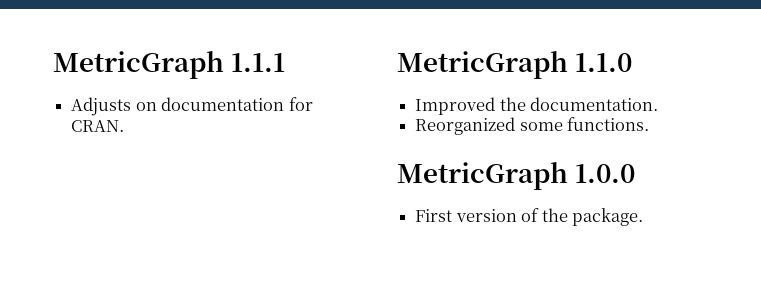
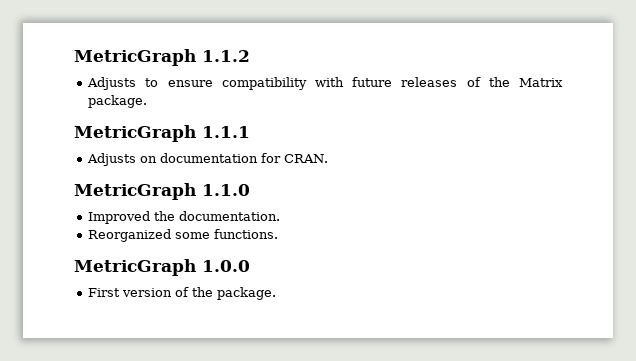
+ MetricGraph 1.1.2
+ Adjusts to ensure compatibility with future releases of the Matrix package.

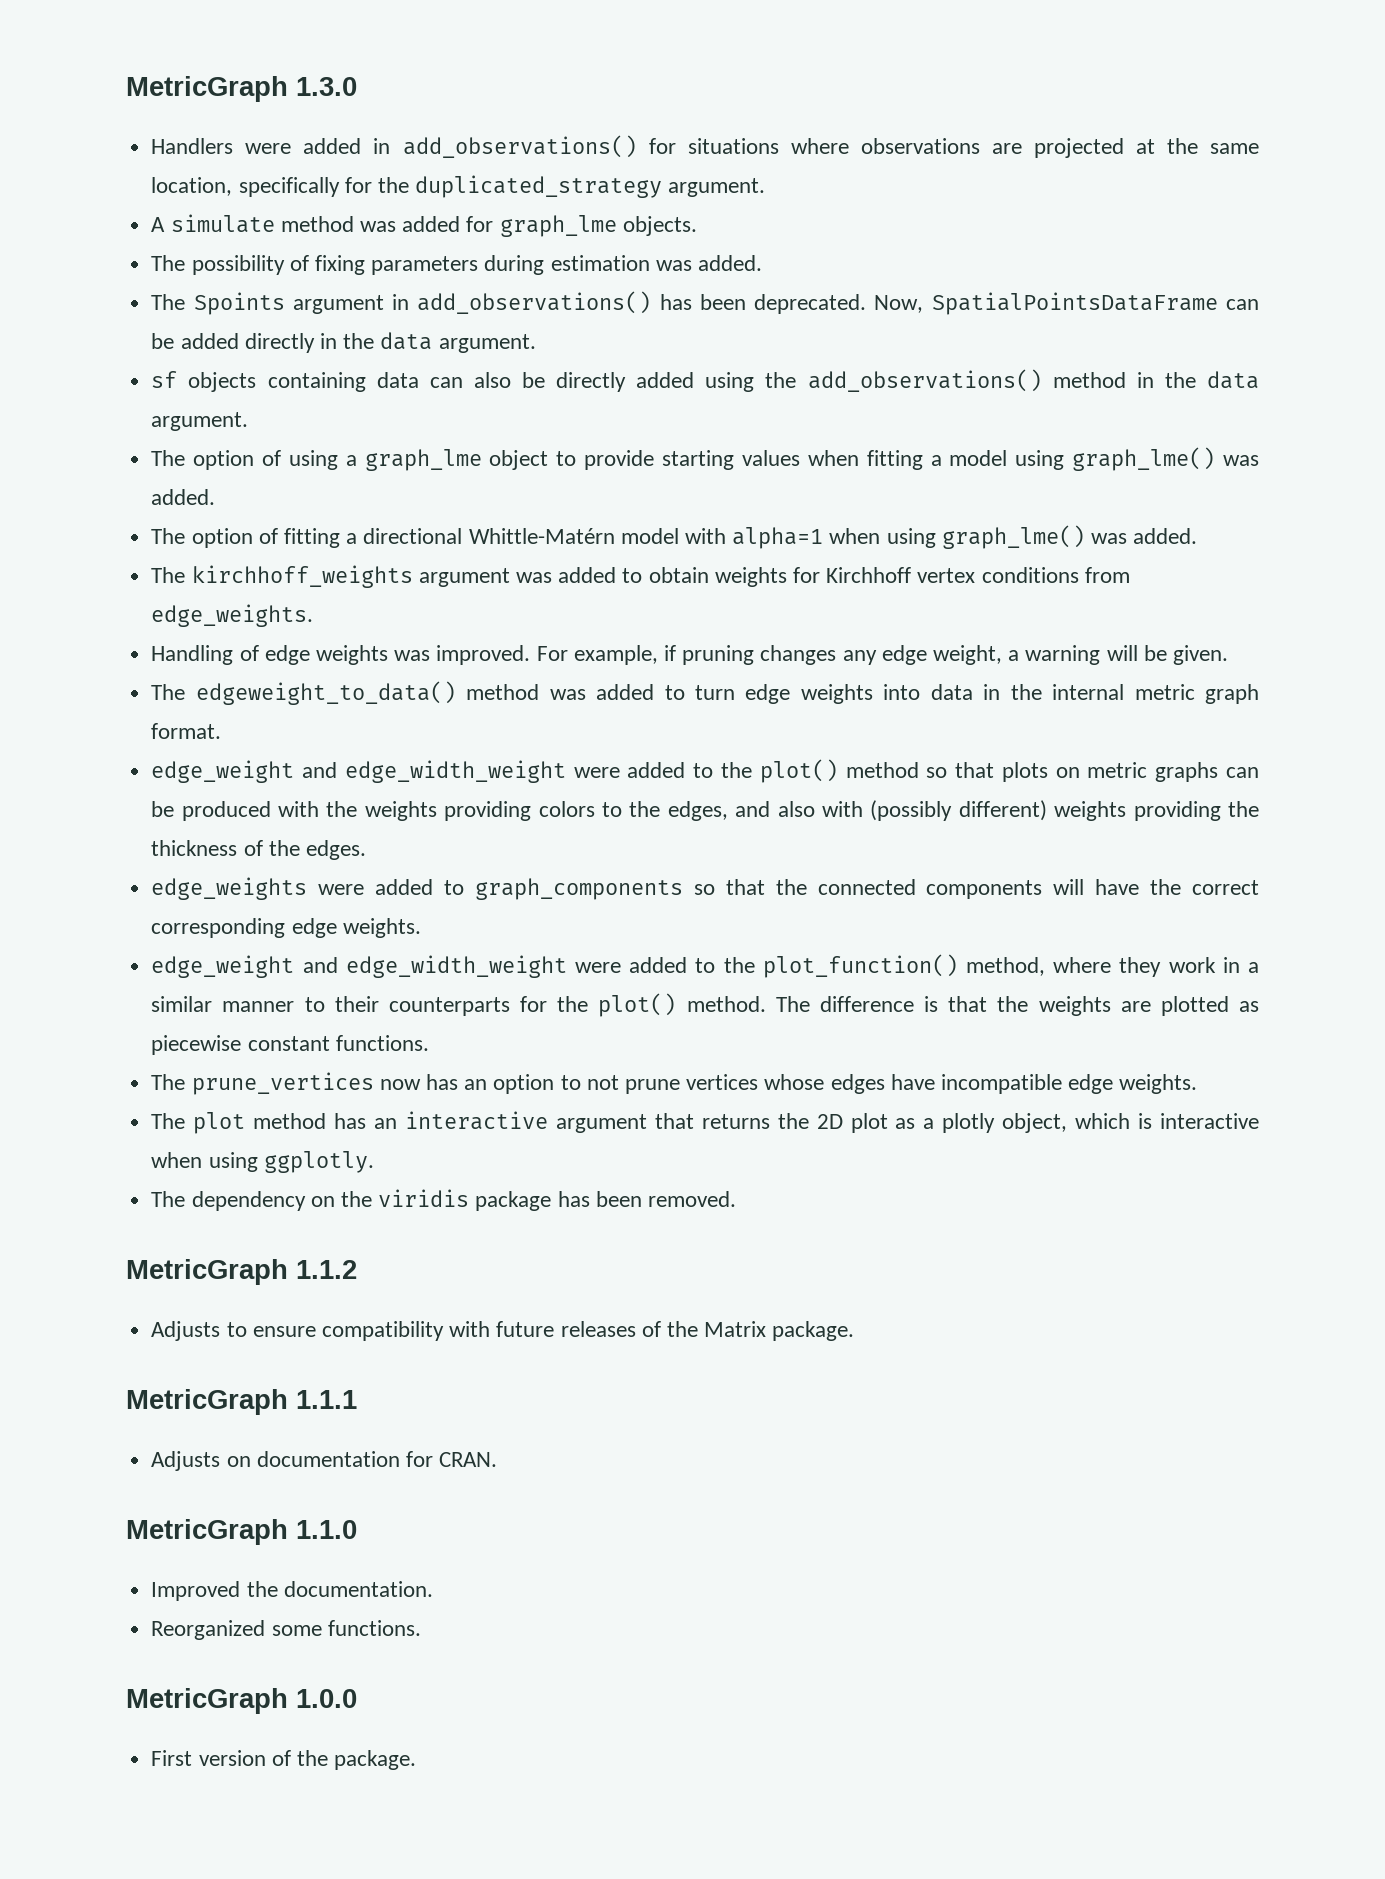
+ MetricGraph 1.3.0
+ Handlers were added in add_observations() for situations where observations are projected at the same location, specifically for the duplicated_strategy argument.
+ A simulate method was added for graph_lme objects.
+ The possibility of fixing parameters during estimation was added.
+ The Spoints argument in add_observations() has been deprecated. Now, SpatialPointsDataFrame can be added directly in the data argument.
+ sf objects containing data can also be directly added using the add_observations() method in the data argument.
+ The option of using a graph_lme object to provide starting values when fitting a model using graph_lme() was added.
+ The option of fitting a directional Whittle-Matérn model with alpha=1 when using graph_lme() was added.
+ The kirchhoff_weights argument was added to obtain weights for Kirchhoff vertex conditions from edge_weights.
+ Handling of edge weights was improved. For example, if pruning changes any edge weight, a warning will be given.
+ The edgeweight_to_data() method was added to turn edge weights into data in the internal metric graph format.
+ edge_weight and edge_width_weight were added to the plot() method so that plots on metric graphs can be produced with the weights providing colors to the edges, and also with (possibly different) weights providing the thickness of the edges.
+ edge_weights were added to graph_components so that the connected components will have the correct corresponding edge weights.
+ edge_weight and edge_width_weight were added to the plot_function() method, where they work in a similar manner to their counterparts for the plot() method. The difference is that the weights are plotted as piecewise constant functions.
+ The prune_vertices now has an option to not prune vertices whose edges have incompatible edge weights.
+ The plot method has an interactive argument that returns the 2D plot as a plotly object, which is interactive when using ggplotly.
+ The dependency on the viridis package has been removed.

